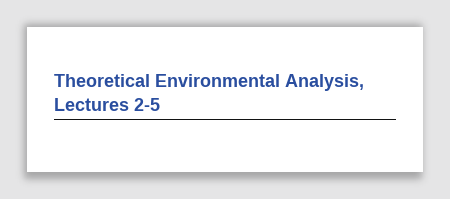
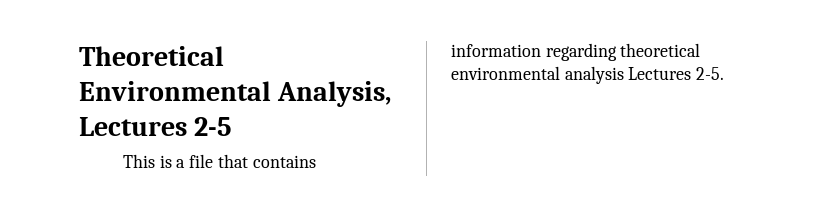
+ This is a file that contains information regarding theoretical environmental analysis Lectures 2-5.

